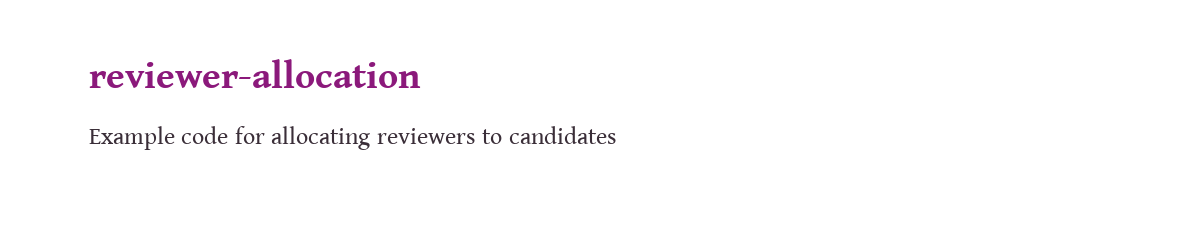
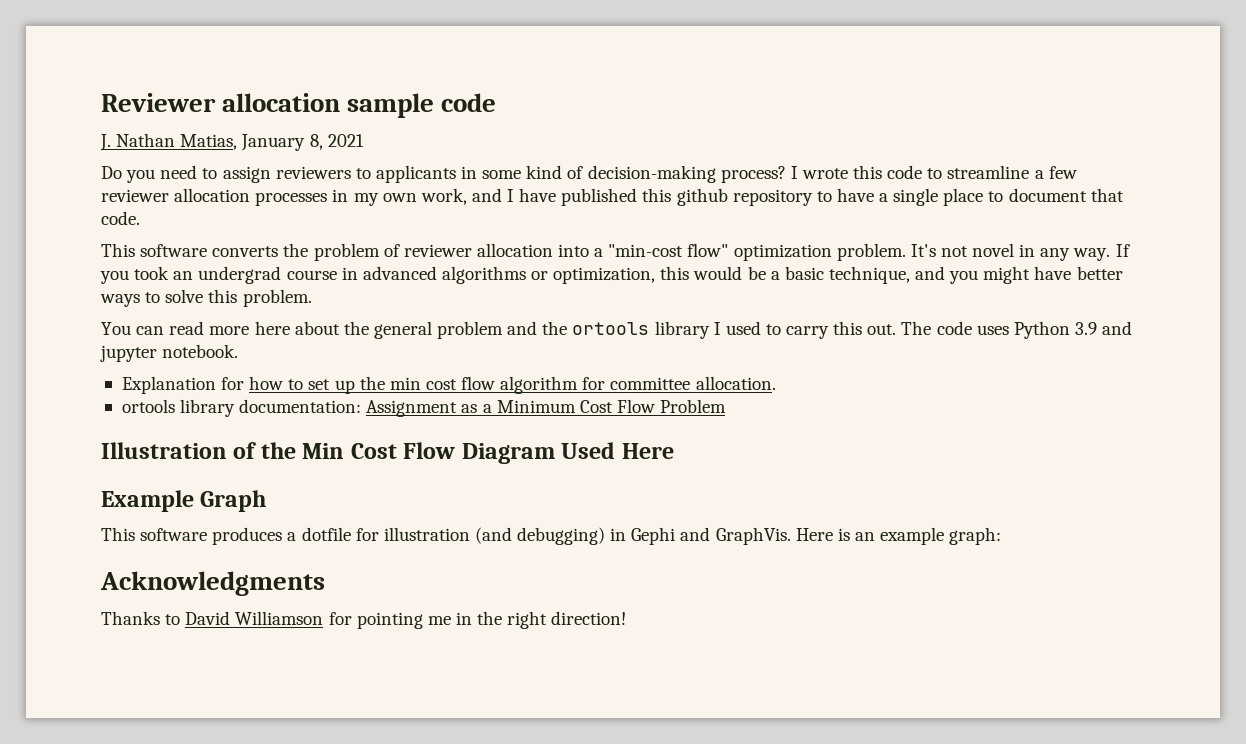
- reviewer-allocation
- Example code for allocating reviewers to candidates
+ Reviewer allocation sample code
+ J. Nathan Matias, January 8, 2021
+ Do you need to assign reviewers to applicants in some kind of decision-making process? I wrote this code to streamline a few reviewer allocation processes in my own work, and I have published this github repository to have a single place to document that code.
+ This software converts the problem of reviewer allocation into a "min-cost flow" optimization problem. It's not novel in any way. If you took an undergrad course in advanced algorithms or optimization, this would be a basic technique, and you might have better ways to solve this problem.
+ You can read more here about the general problem and the ortools library I used to carry this out. The code uses Python 3.9 and jupyter notebook.
+ Explanation for how to set up the min cost flow algorithm for committee allocation.
+ ortools library documentation: Assignment as a Minimum Cost Flow Problem
+ Illustration of the Min Cost Flow Diagram Used Here
+ Example Graph
+ This software produces a dotfile for illustration (and debugging) in Gephi and GraphVis. Here is an example graph:
+ Acknowledgments
+ Thanks to David Williamson for pointing me in the right direction!

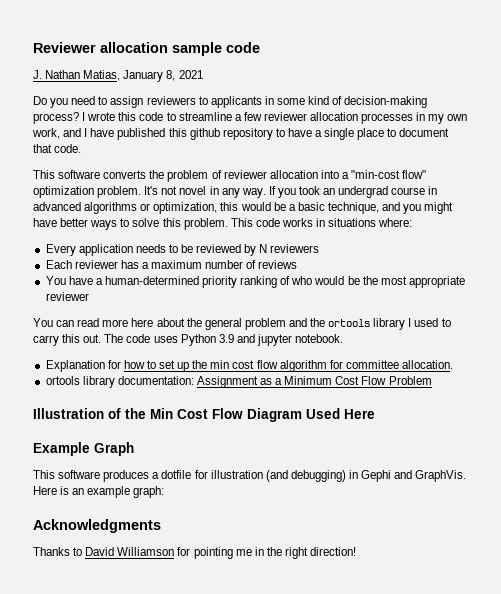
+ This code works in situations where:
+ Every application needs to be reviewed by N reviewers
+ Each reviewer has a maximum number of reviews
+ You have a human-determined priority ranking of who would be the most appropriate reviewer

